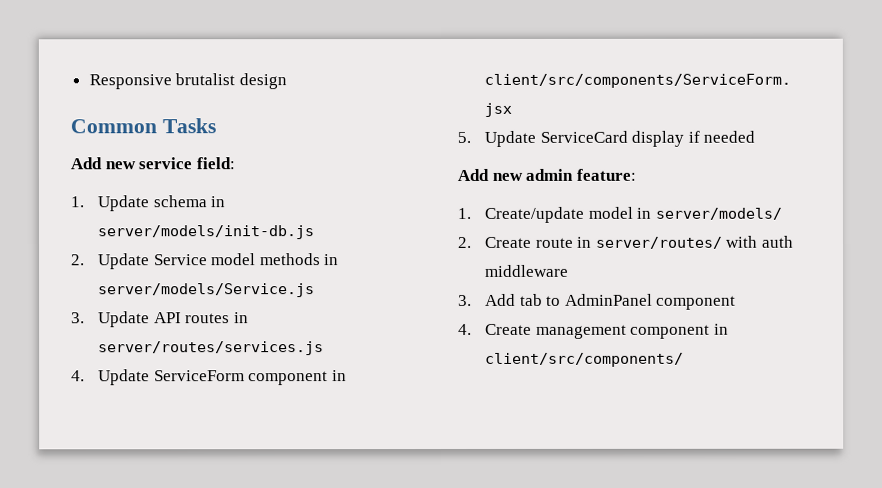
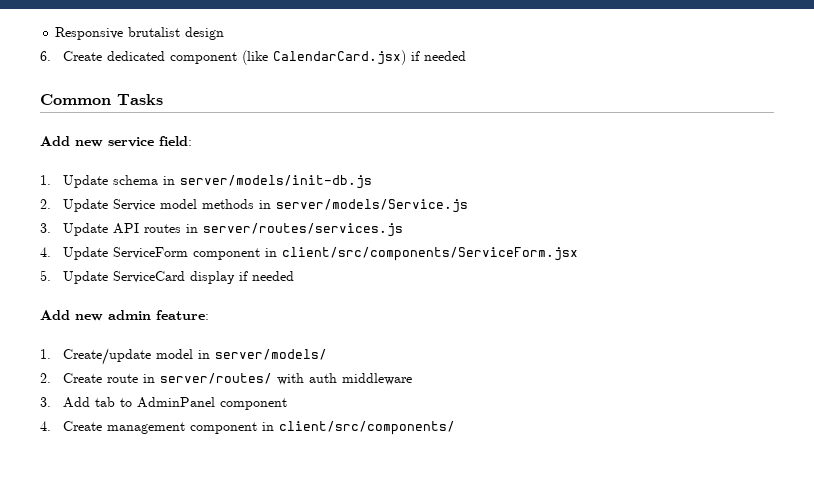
+ 6. Create dedicated component (like CalendarCard.jsx) if needed

